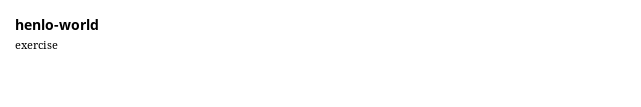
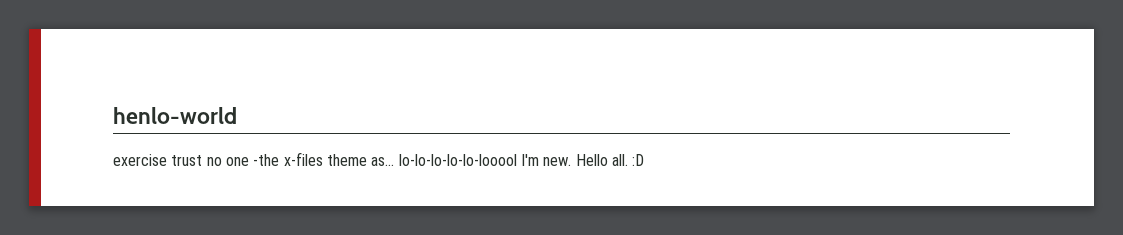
- exercise
+ exercise trust no one -the x-files theme as... lo-lo-lo-lo-lo-looool I'm new. Hello all. :D

